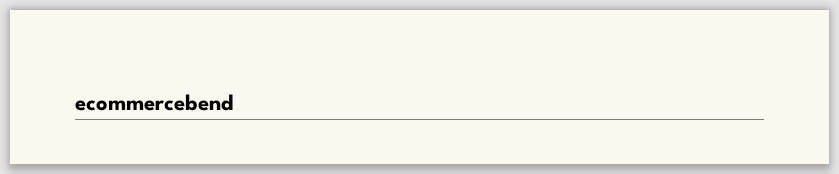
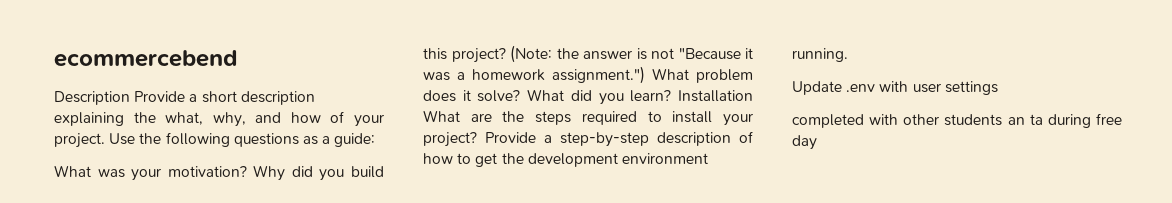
+ Description Provide a short description explaining the what, why, and how of your project. Use the following questions as a guide:
+ What was your motivation? Why did you build this project? (Note: the answer is not "Because it was a homework assignment.") What problem does it solve? What did you learn? Installation What are the steps required to install your project? Provide a step-by-step description of how to get the development environment running.
+ Update .env with user settings
+ completed with other students an ta during free day

